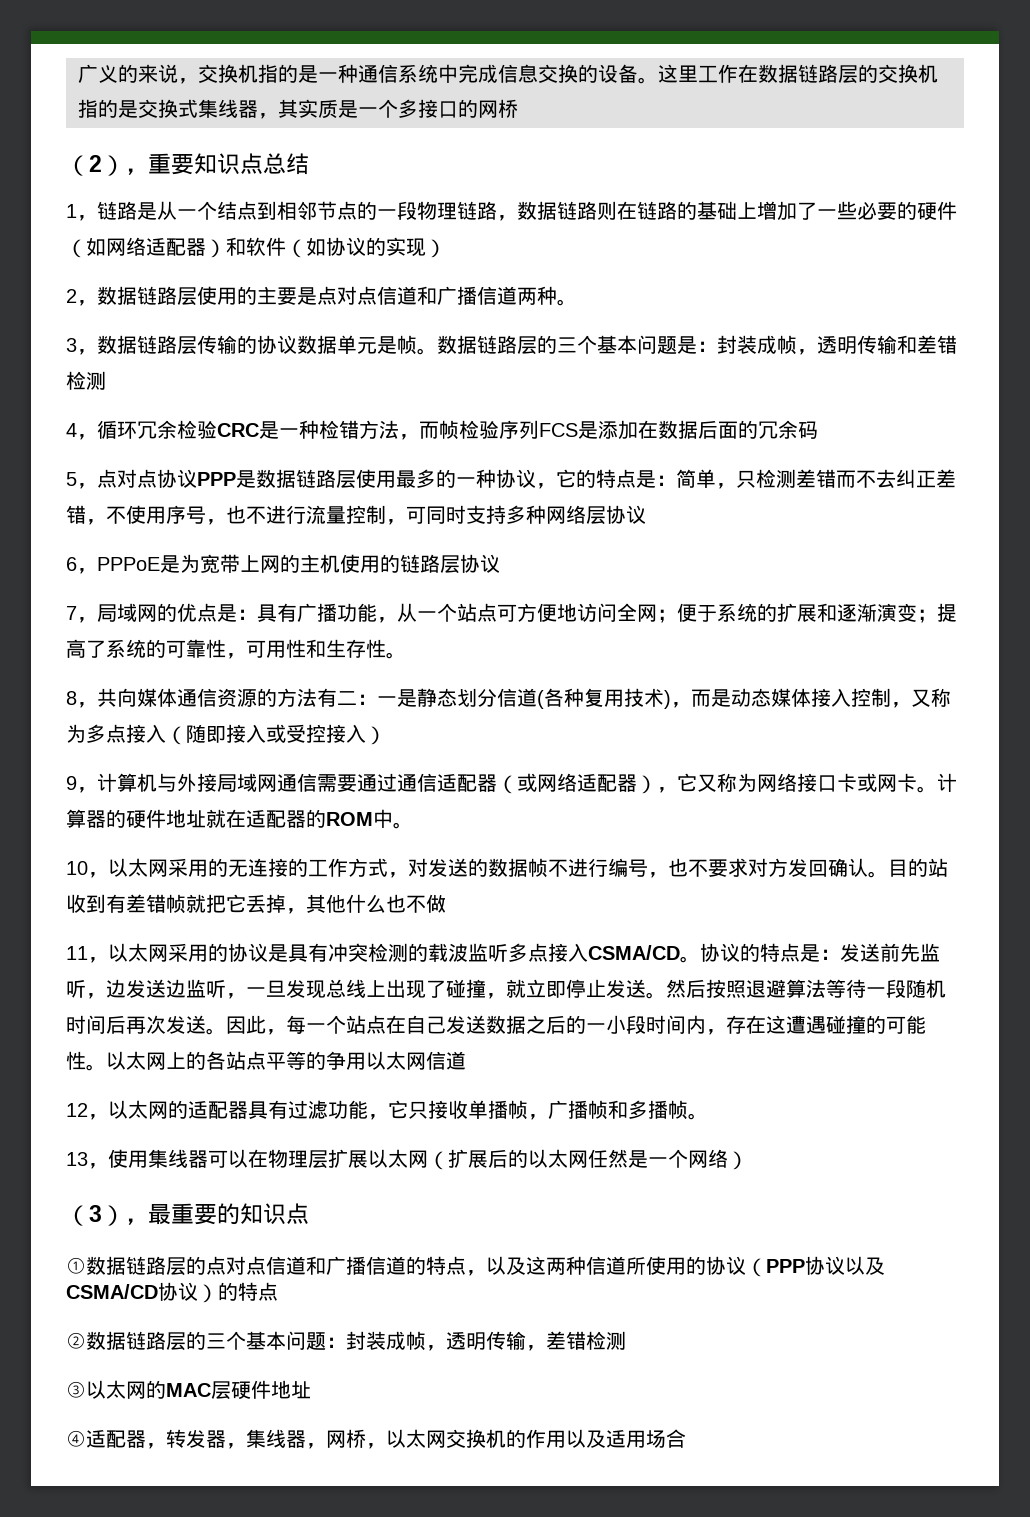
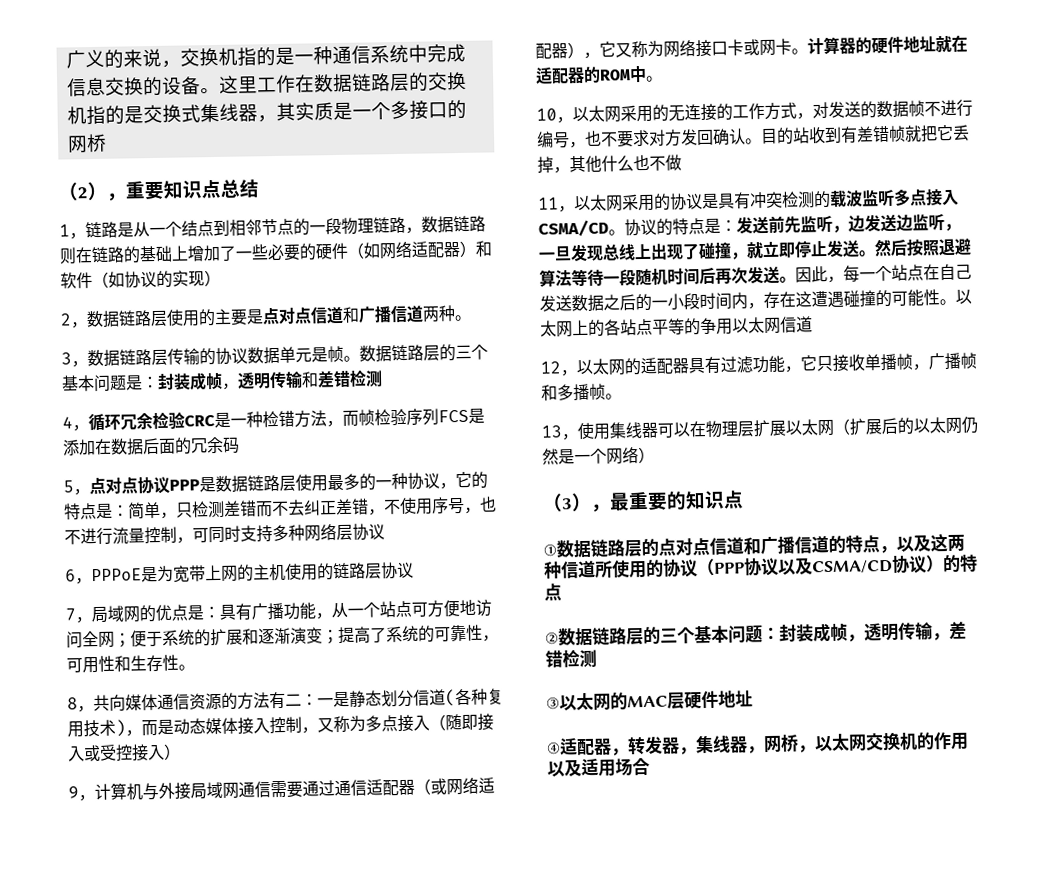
- 13，使用集线器可以在物理层扩展以太网（扩展后的以太网任然是一个网络）
+ 13，使用集线器可以在物理层扩展以太网（扩展后的以太网仍然是一个网络）

